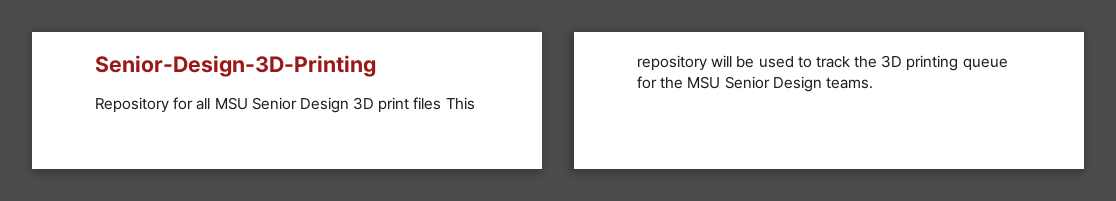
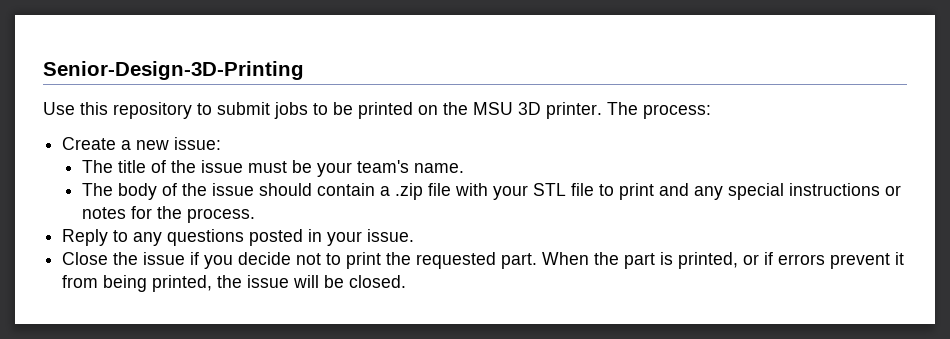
- Repository for all MSU Senior Design 3D print files This repository will be used to track the 3D printing queue for the MSU Senior Design teams.
+ Use this repository to submit jobs to be printed on the MSU 3D printer. The process:
+ Create a new issue:
+ The title of the issue must be your team's name.
+ The body of the issue should contain a .zip file with your STL file to print and any special instructions or notes for the process.
+ Reply to any questions posted in your issue.
+ Close the issue if you decide not to print the requested part. When the part is printed, or if errors prevent it from being printed, the issue will be closed.

